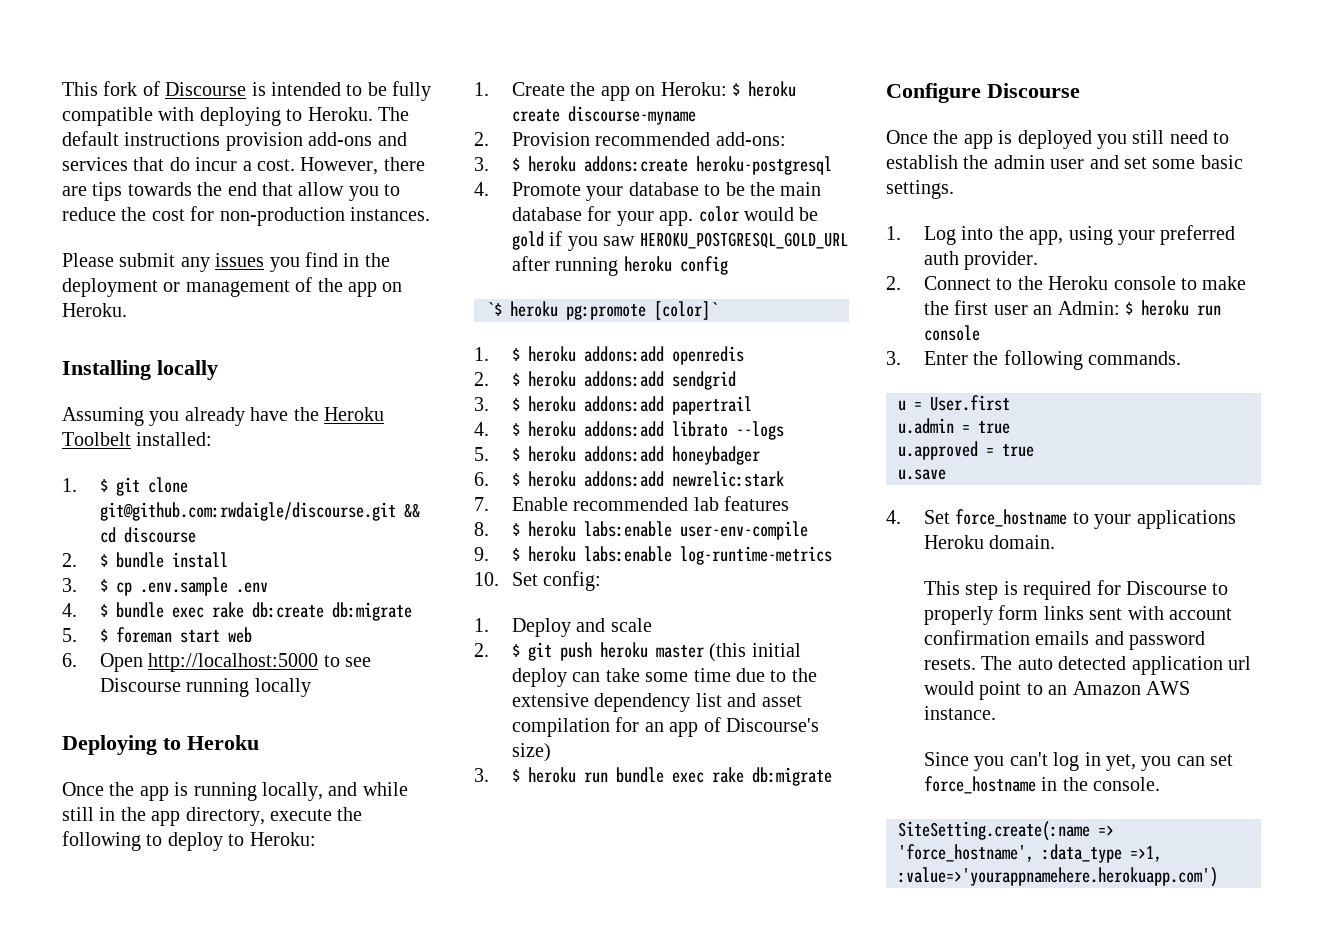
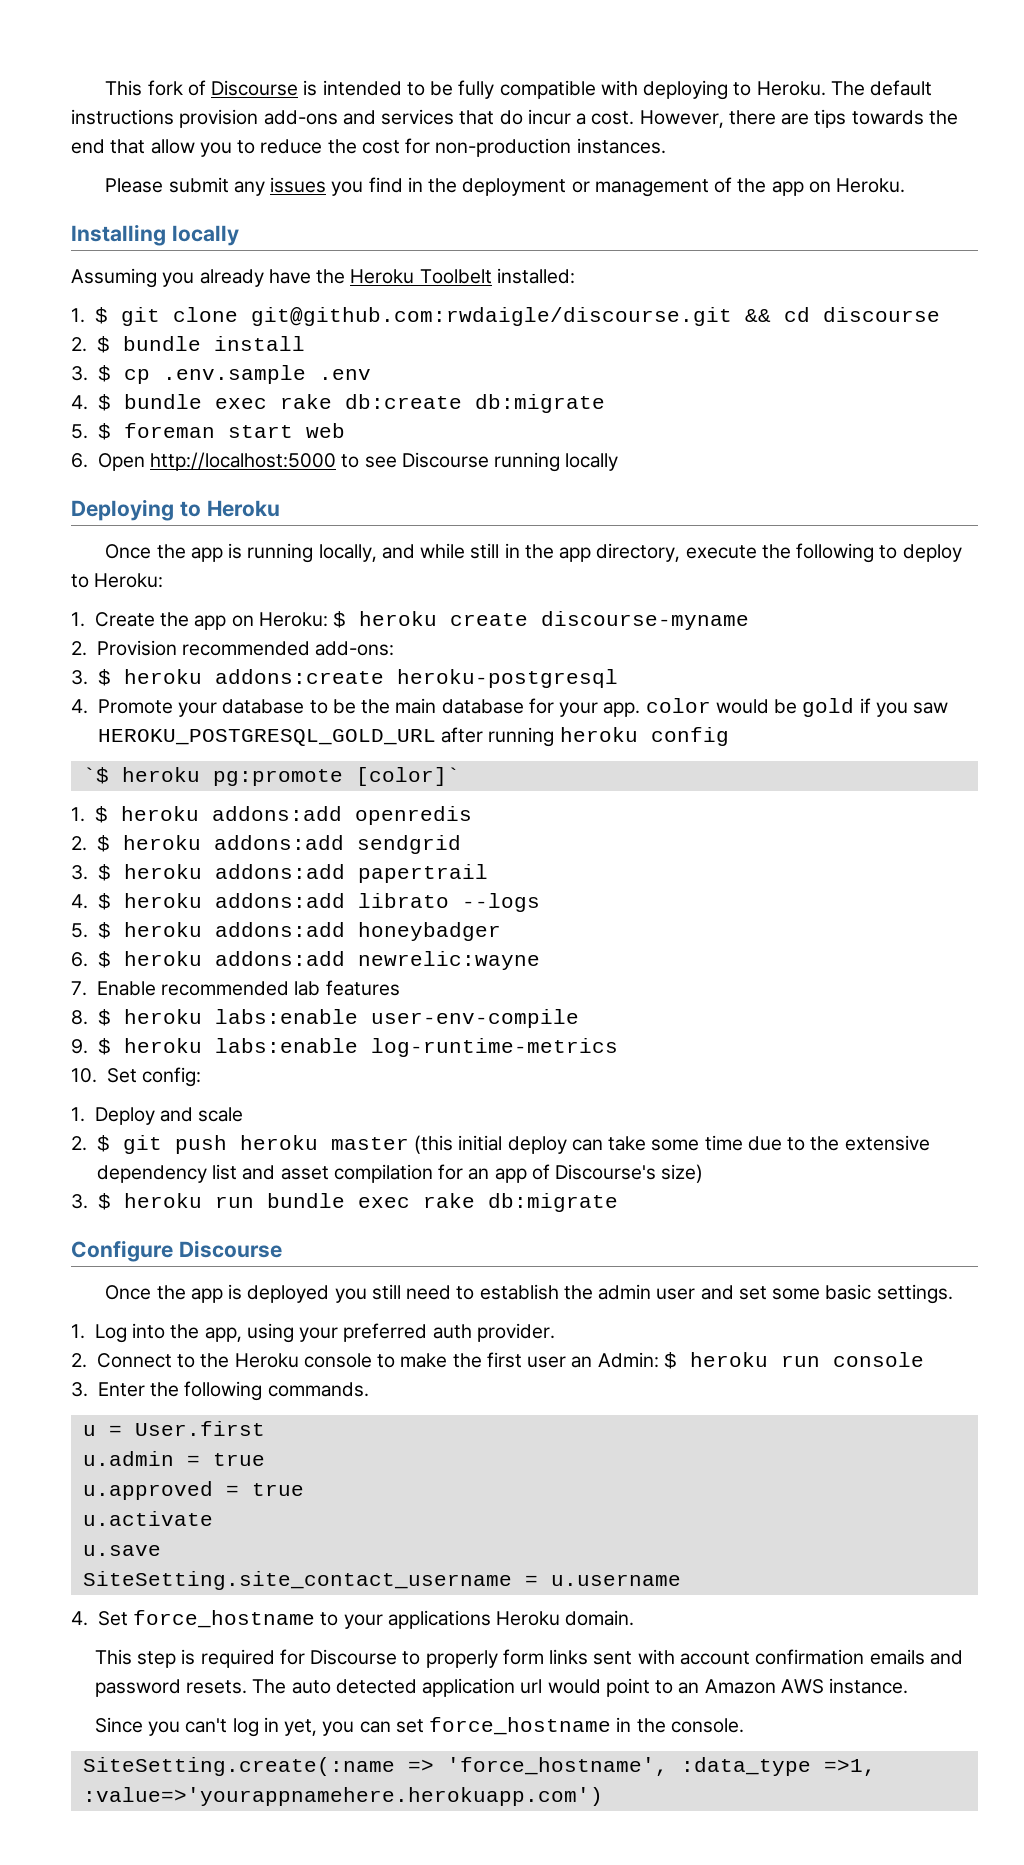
- 6. $ heroku addons:add newrelic:stark
+ 6. $ heroku addons:add newrelic:wayne
+ u.activate
+ SiteSetting.site_contact_username = u.username

